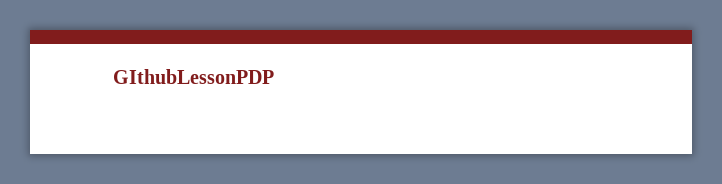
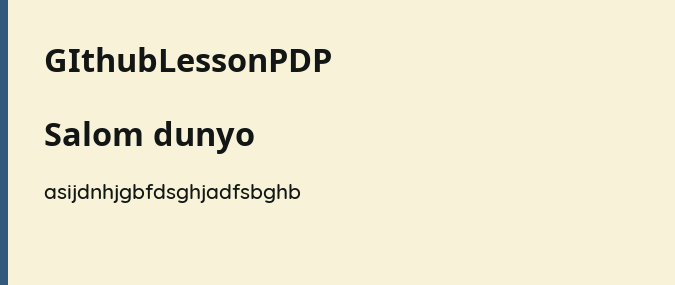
+ Salom dunyo
+ asijdnhjgbfdsghjadfsbghb

